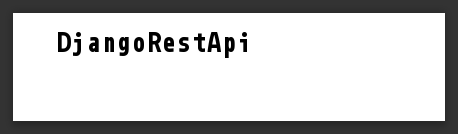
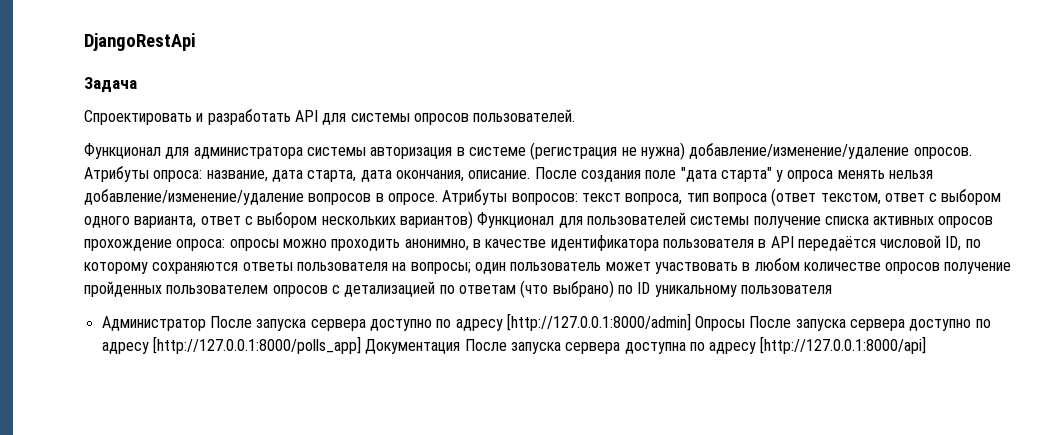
+ Задача
+ Спроектировать и разработать API для системы опросов пользователей.
+ Функционал для администратора системы авторизация в системе (регистрация не нужна) добавление/изменение/удаление опросов. Атрибуты опроса: название, дата старта, дата окончания, описание. После создания поле "дата старта" у опроса менять нельзя добавление/изменение/удаление вопросов в опросе. Атрибуты вопросов: текст вопроса, тип вопроса (ответ текстом, ответ с выбором одного варианта, ответ с выбором нескольких вариантов) Функционал для пользователей системы получение списка активных опросов прохождение опроса: опросы можно проходить анонимно, в качестве идентификатора пользователя в API передаётся числовой ID, по которому сохраняются ответы пользователя на вопросы; один пользователь может участвовать в любом количестве опросов получение пройденных пользователем опросов с детализацией по ответам (что выбрано) по ID уникальному пользователя
+ Администратор После запуска сервера доступно по адресу [http://127.0.0.1:8000/admin] Опросы После запуска сервера доступно по адресу [http://127.0.0.1:8000/polls_app] Документация После запуска сервера доступна по адресу [http://127.0.0.1:8000/api]

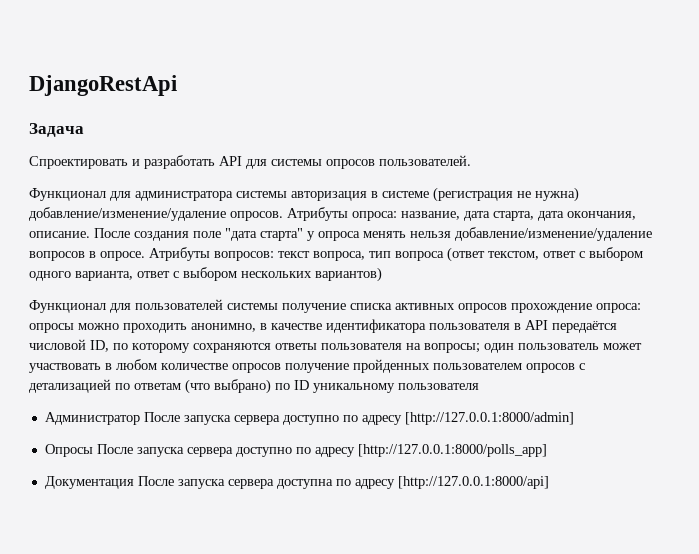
- текст вопроса, тип вопроса (ответ текстом, ответ с выбором одного варианта, ответ с выбором нескольких вариантов) Функционал для пользователей системы получение списка активных опросов прохождение опроса:
+ текст вопроса, тип вопроса (ответ текстом, ответ с выбором одного варианта, ответ с выбором нескольких вариантов)
+ Функционал для пользователей системы получение списка активных опросов прохождение опроса:
- Администратор После запуска сервера доступно по адресу [http://127.0.0.1:8000/admin] Опросы После запуска сервера доступно по адресу [http://127.0.0.1:8000/polls_app] Документация После запуска сервера доступна по адресу [http://127.0.0.1:8000/api]
+ Администратор После запуска сервера доступно по адресу [http://127.0.0.1:8000/admin]
+ Опросы После запуска сервера доступно по адресу [http://127.0.0.1:8000/polls_app]
+ Документация После запуска сервера доступна по адресу [http://127.0.0.1:8000/api]

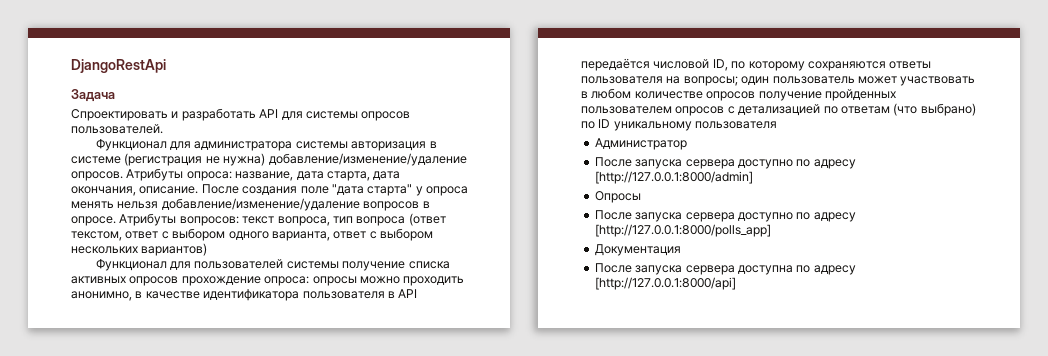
- Администратор После запуска сервера доступно по адресу [http://127.0.0.1:8000/admin]
+ Администратор
+ После запуска сервера доступно по адресу [http://127.0.0.1:8000/admin]
- Опросы После запуска сервера доступно по адресу [http://127.0.0.1:8000/polls_app]
+ Опросы
+ После запуска сервера доступно по адресу [http://127.0.0.1:8000/polls_app]
- Документация После запуска сервера доступна по адресу [http://127.0.0.1:8000/api]
+ Документация
+ После запуска сервера доступна по адресу [http://127.0.0.1:8000/api]

